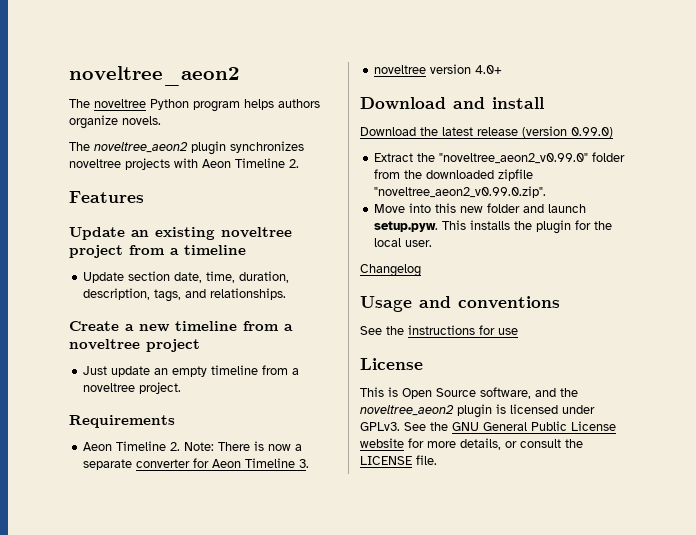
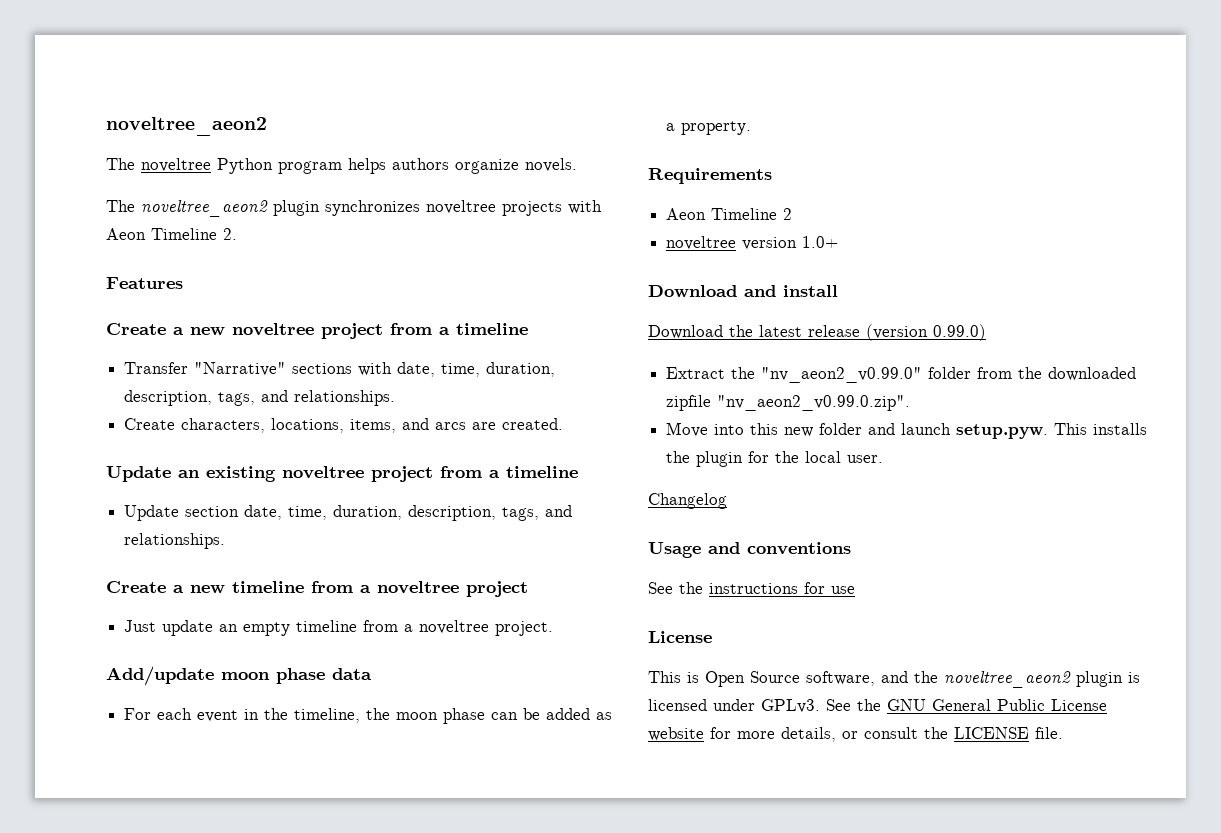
+ Create a new noveltree project from a timeline
+ Transfer "Narrative" sections with date, time, duration, description, tags, and relationships.
+ Create characters, locations, items, and arcs are created.
+ Add/update moon phase data
+ For each event in the timeline, the moon phase can be added as a property.
  Requirements
- Aeon Timeline 2. Note: There is now a separate converter for Aeon Timeline 3.
+ Aeon Timeline 2
- noveltree version 4.0+
+ noveltree version 1.0+
- Extract the "noveltree_aeon2_v0.99.0" folder from the downloaded zipfile "noveltree_aeon2_v0.99.0.zip".
+ Extract the "nv_aeon2_v0.99.0" folder from the downloaded zipfile "nv_aeon2_v0.99.0.zip".

